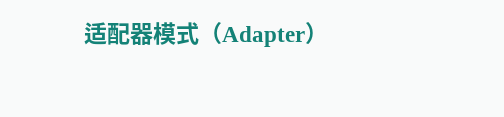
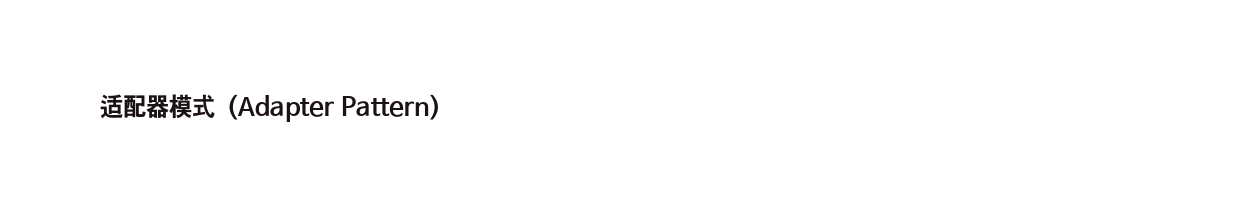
- 适配器模式（Adapter）
+ 适配器模式（Adapter Pattern）

